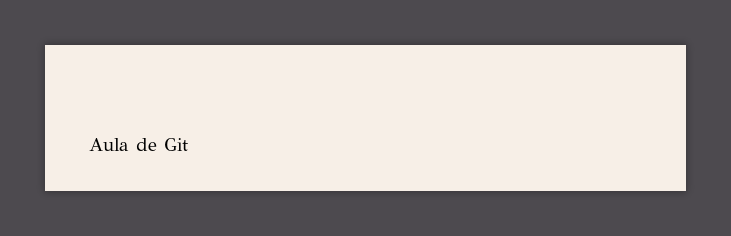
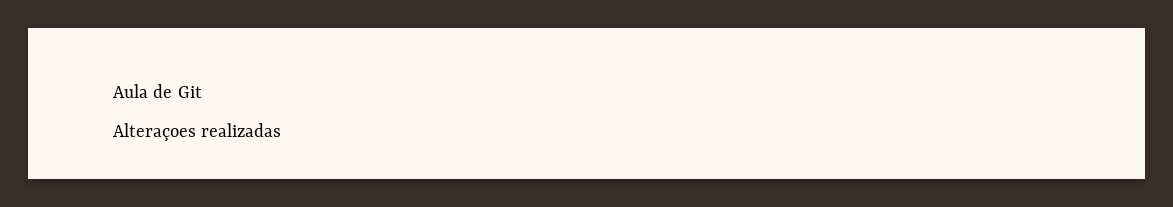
+ Alteraçoes realizadas

